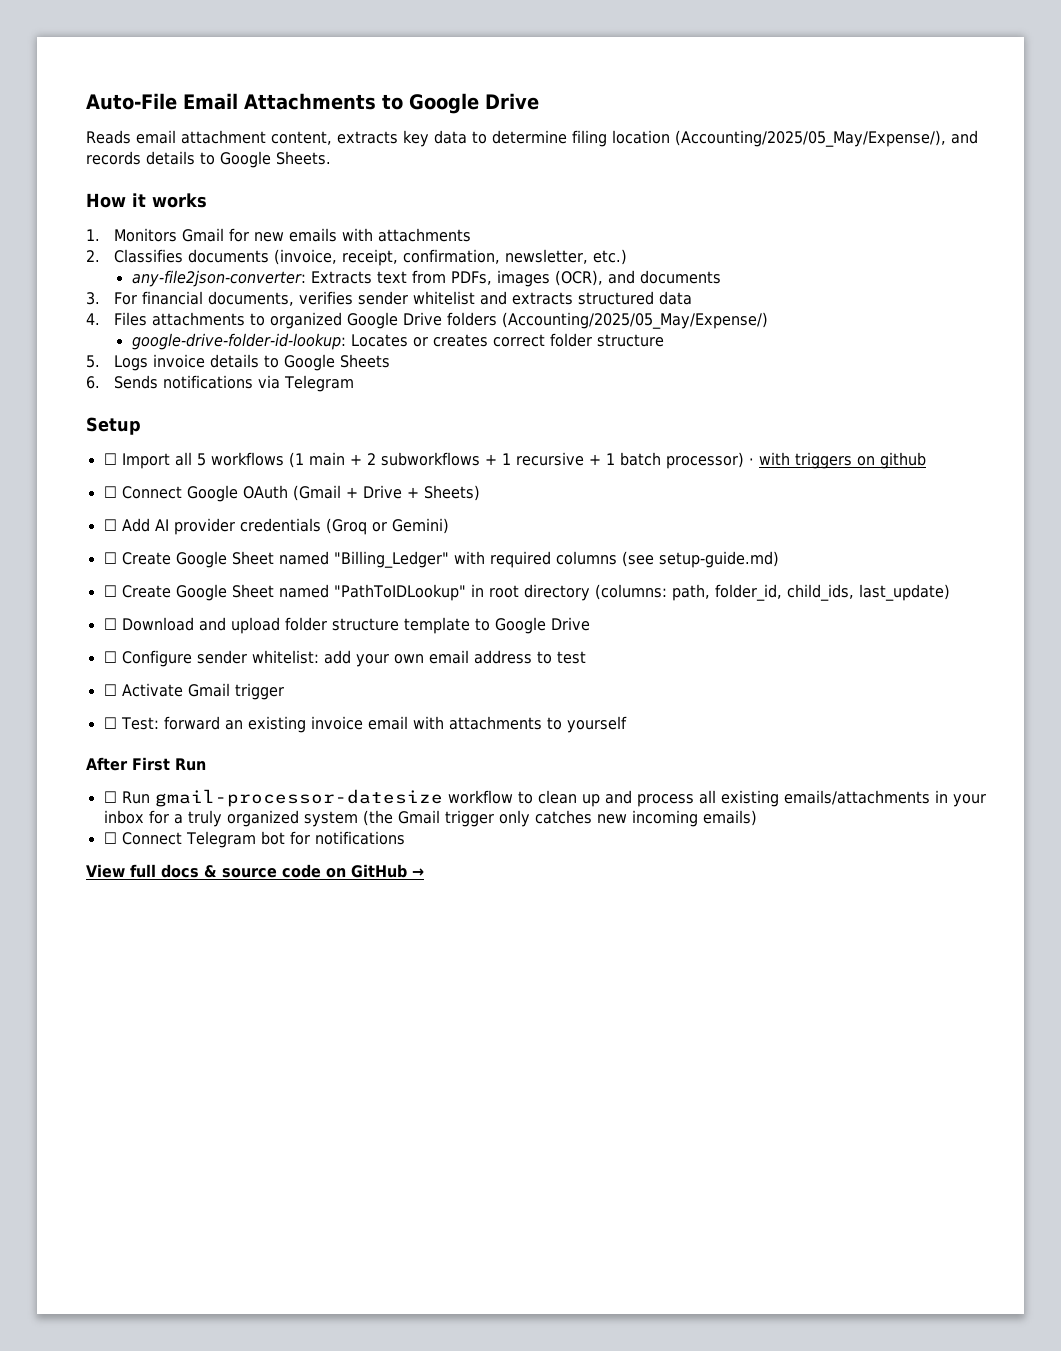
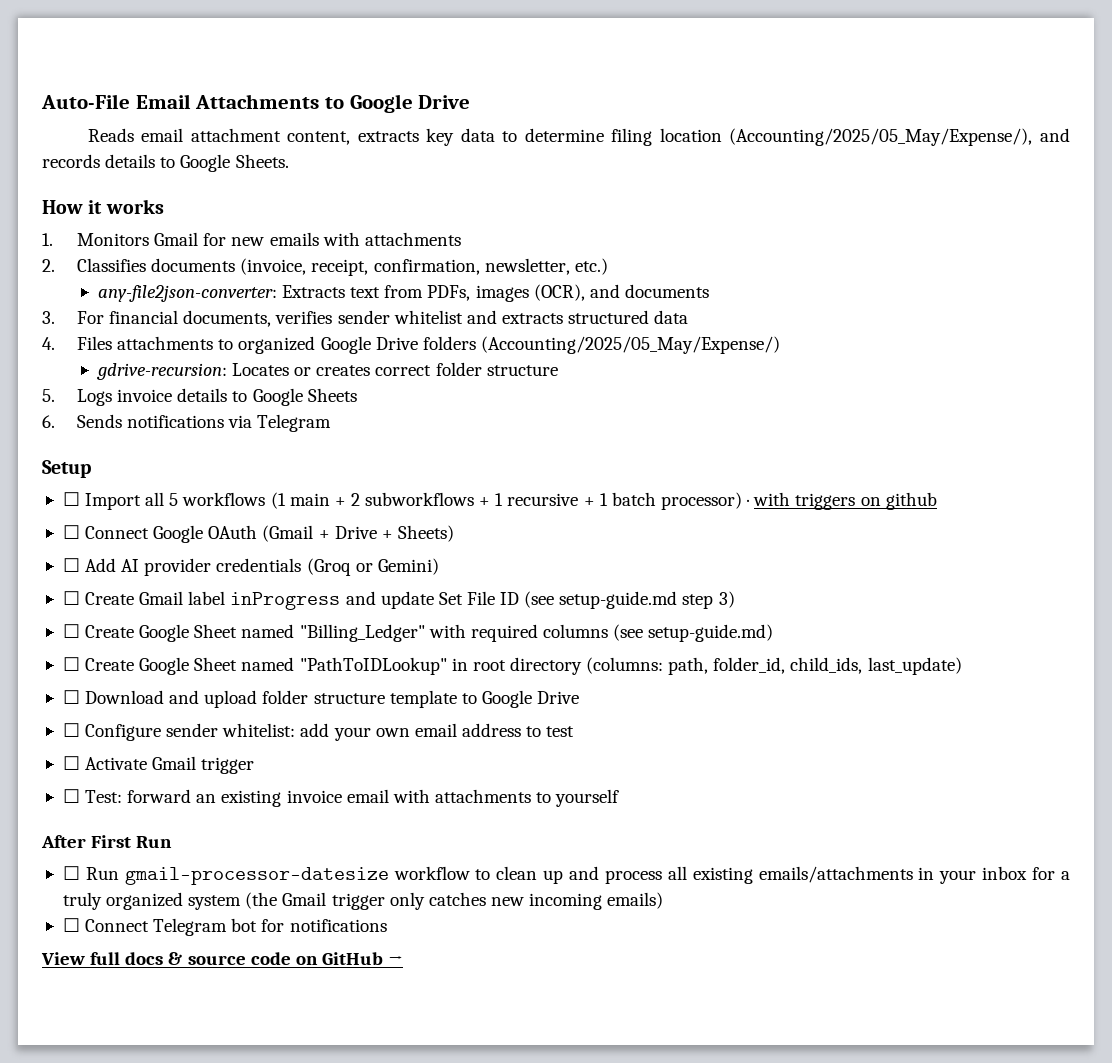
- google-drive-folder-id-lookup: Locates or creates correct folder structure
+ gdrive-recursion: Locates or creates correct folder structure
+ ☐ Create Gmail label inProgress and update Set File ID (see setup-guide.md step 3)

